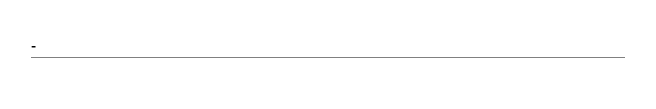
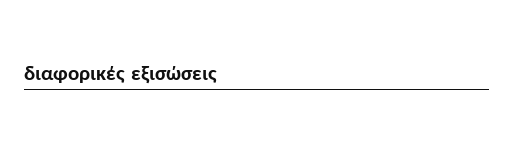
- -
+ διαφορικές εξισώσεις

